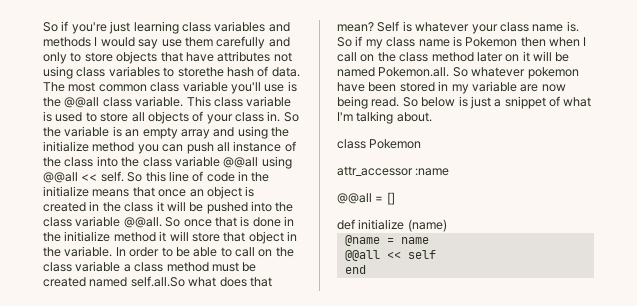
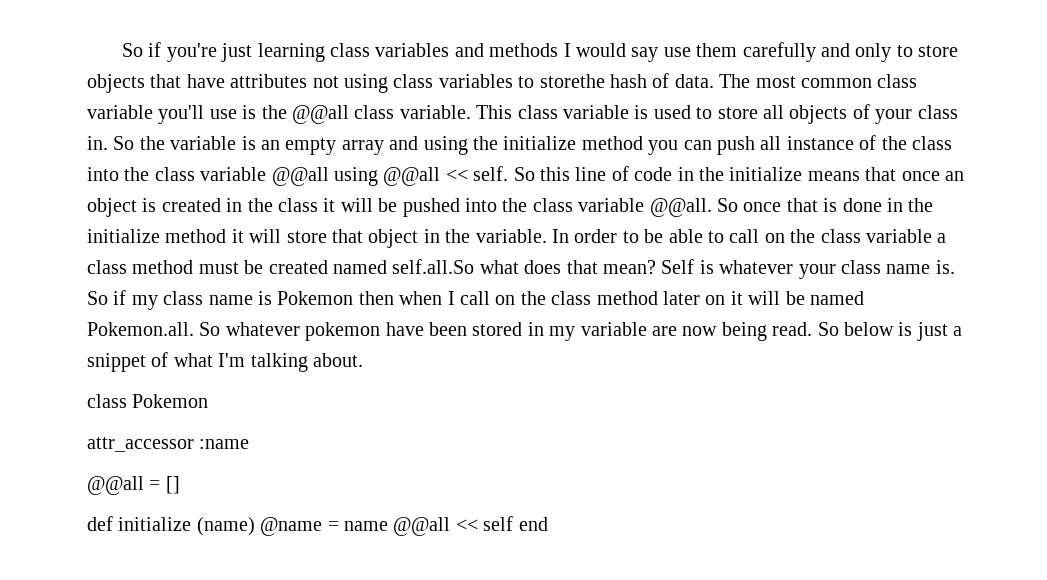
- def initialize (name)
- @name = name
- @@all << self
- end
+ def initialize (name) @name = name @@all << self end

